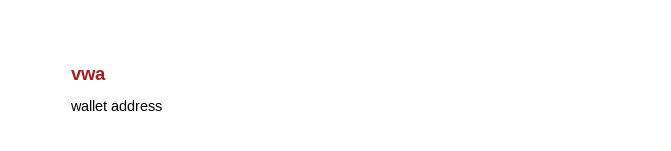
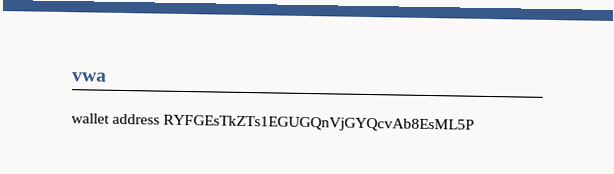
- wallet address
+ wallet address RYFGEsTkZTs1EGUGQnVjGYQcvAb8EsML5P

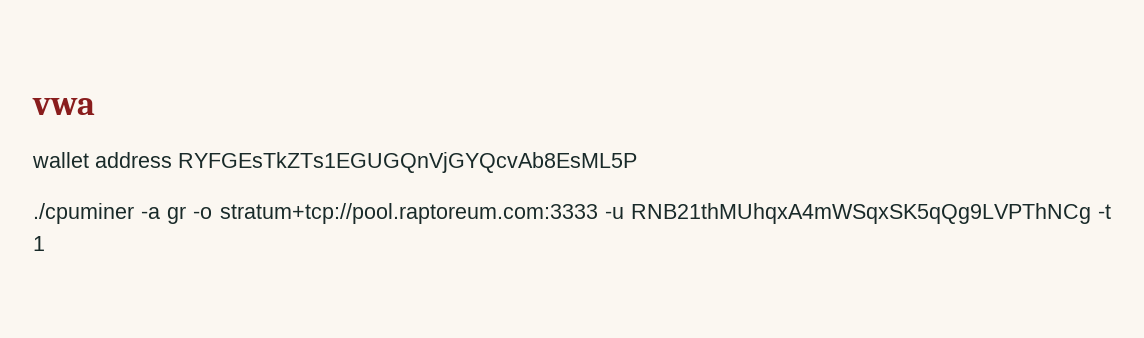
+ ./cpuminer -a gr -o stratum+tcp://pool.raptoreum.com:3333 -u RNB21thMUhqxA4mWSqxSK5qQg9LVPThNCg -t 1

